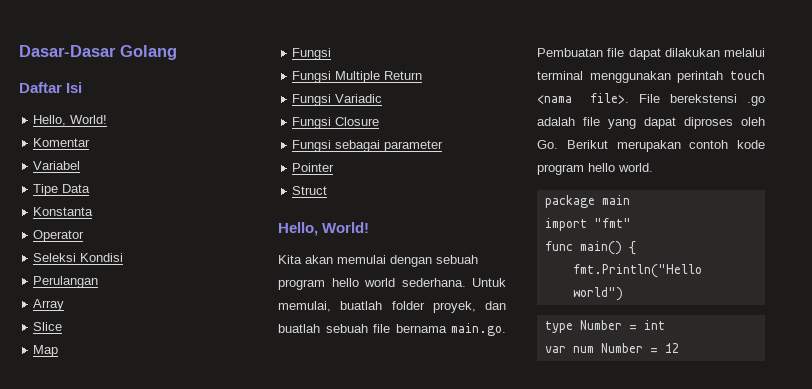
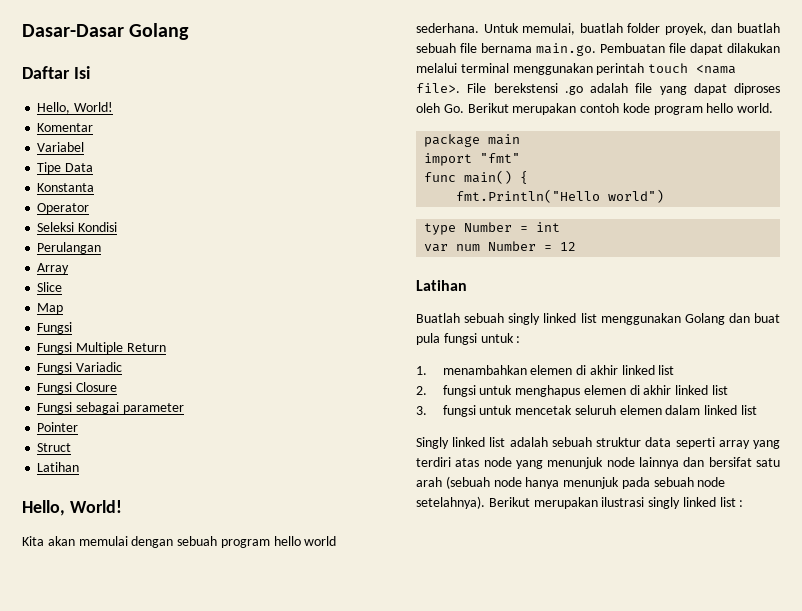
  Struct
+ Latihan
  var num Number = 12
+ Latihan
+ Buatlah sebuah singly linked list menggunakan Golang dan buat pula fungsi untuk :
+ 1. menambahkan elemen di akhir linked list
+ 2. fungsi untuk menghapus elemen di akhir linked list
+ 3. fungsi untuk mencetak seluruh elemen dalam linked list
+ Singly linked list adalah sebuah struktur data seperti array yang terdiri atas node yang menunjuk node lainnya dan bersifat satu arah (sebuah node hanya menunjuk pada sebuah node setelahnya). Berikut merupakan ilustrasi singly linked list :

